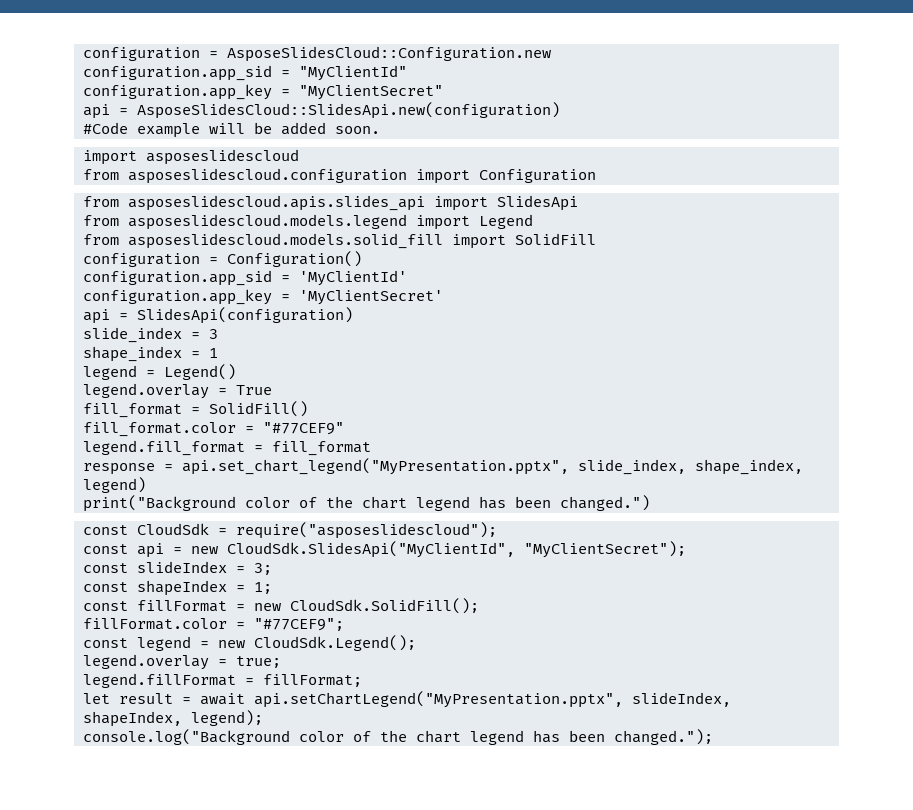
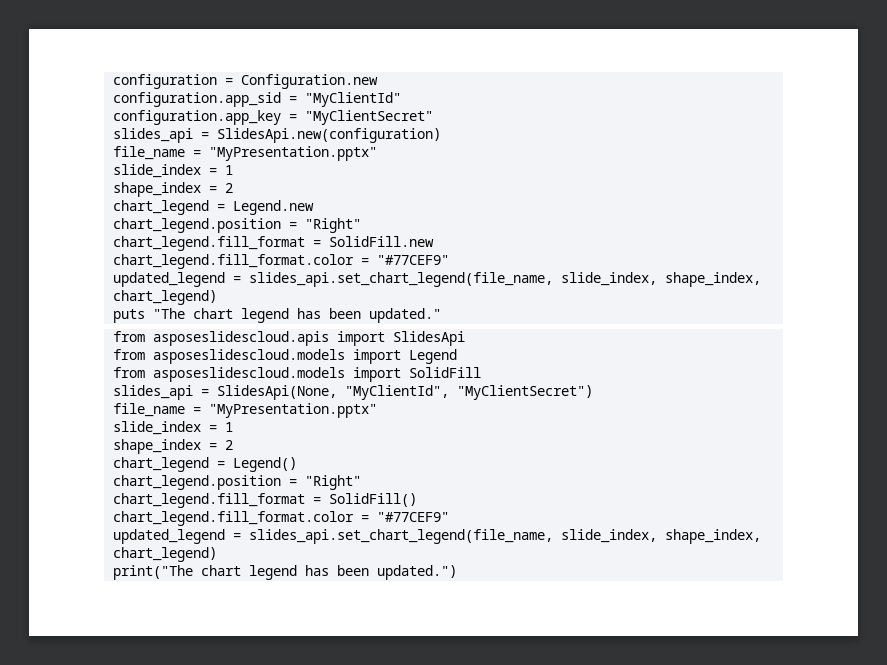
- configuration = AsposeSlidesCloud::Configuration.new
+ configuration = Configuration.new
- api = AsposeSlidesCloud::SlidesApi.new(configuration)
- #Code example will be added soon.
- import asposeslidescloud
- from asposeslidescloud.configuration import Configuration
- from asposeslidescloud.apis.slides_api import SlidesApi
+ slides_api = SlidesApi.new(configuration)
+ file_name = "MyPresentation.pptx"
+ slide_index = 1
+ shape_index = 2
+ chart_legend = Legend.new
+ chart_legend.position = "Right"
+ chart_legend.fill_format = SolidFill.new
+ chart_legend.fill_format.color = "#77CEF9"
+ updated_legend = slides_api.set_chart_legend(file_name, slide_index, shape_index, chart_legend)
+ puts "The chart legend has been updated."
+ from asposeslidescloud.apis import SlidesApi
- from asposeslidescloud.models.legend import Legend
+ from asposeslidescloud.models import Legend
- from asposeslidescloud.models.solid_fill import SolidFill
+ from asposeslidescloud.models import SolidFill
- configuration = Configuration()
- configuration.app_sid = 'MyClientId'
- configuration.app_key = 'MyClientSecret'
- api = SlidesApi(configuration)
- slide_index = 3
- shape_index = 1
- legend = Legend()
- legend.overlay = True
- fill_format = SolidFill()
- fill_format.color = "#77CEF9"
- legend.fill_format = fill_format
- response = api.set_chart_legend("MyPresentation.pptx", slide_index, shape_index, legend)
- print("Background color of the chart legend has been changed.")
- const CloudSdk = require("asposeslidescloud");
- const api = new CloudSdk.SlidesApi("MyClientId", "MyClientSecret");
- const slideIndex = 3;
- const shapeIndex = 1;
- const fillFormat = new CloudSdk.SolidFill();
- fillFormat.color = "#77CEF9";
- const legend = new CloudSdk.Legend();
- legend.overlay = true;
- legend.fillFormat = fillFormat;
- let result = await api.setChartLegend("MyPresentation.pptx", slideIndex, shapeIndex, legend);
- console.log("Background color of the chart legend has been changed.");
+ slides_api = SlidesApi(None, "MyClientId", "MyClientSecret")
+ file_name = "MyPresentation.pptx"
+ slide_index = 1
+ shape_index = 2
+ chart_legend = Legend()
+ chart_legend.position = "Right"
+ chart_legend.fill_format = SolidFill()
+ chart_legend.fill_format.color = "#77CEF9"
+ updated_legend = slides_api.set_chart_legend(file_name, slide_index, shape_index, chart_legend)
+ print("The chart legend has been updated.")

